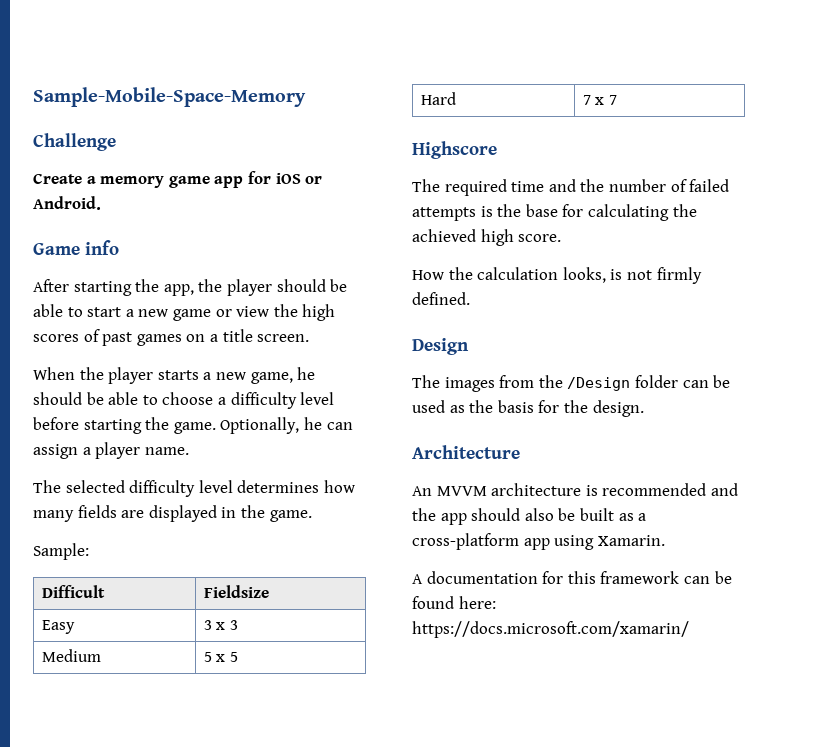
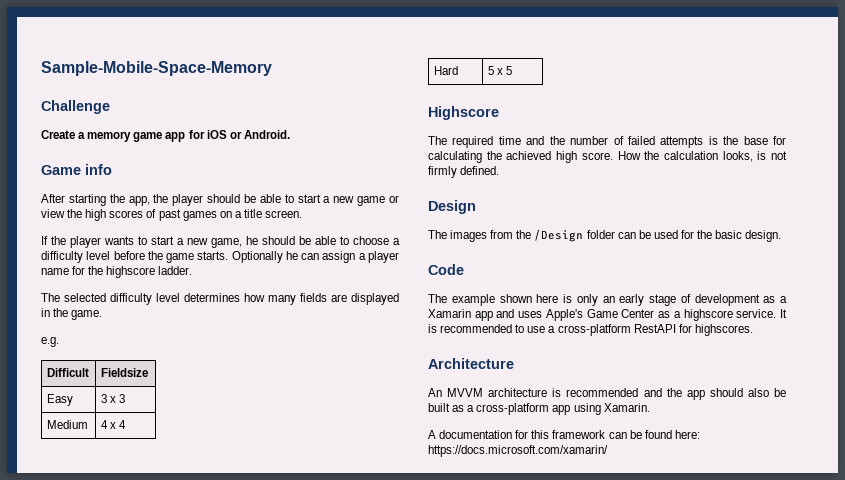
- When the player starts a new game, he should be able to choose a difficulty level before starting the game. Optionally, he can assign a player name.
+ If the player wants to start a new game, he should be able to choose a difficulty level before the game starts. Optionally he can assign a player name for the highscore ladder.
- Sample:
+ e.g.
- Medium | 5 x 5
+ Medium | 4 x 4
+ Hard | 5 x 5
- Hard | 7 x 7
- The required time and the number of failed attempts is the base for calculating the achieved high score.
- How the calculation looks, is not firmly defined.
+ The required time and the number of failed attempts is the base for calculating the achieved high score. How the calculation looks, is not firmly defined.
- The images from the /Design folder can be used as the basis for the design.
+ The images from the /Design folder can be used for the basic design.
+ Code
+ The example shown here is only an early stage of development as a Xamarin app and uses Apple's Game Center as a highscore service. It is recommended to use a cross-platform RestAPI for highscores.

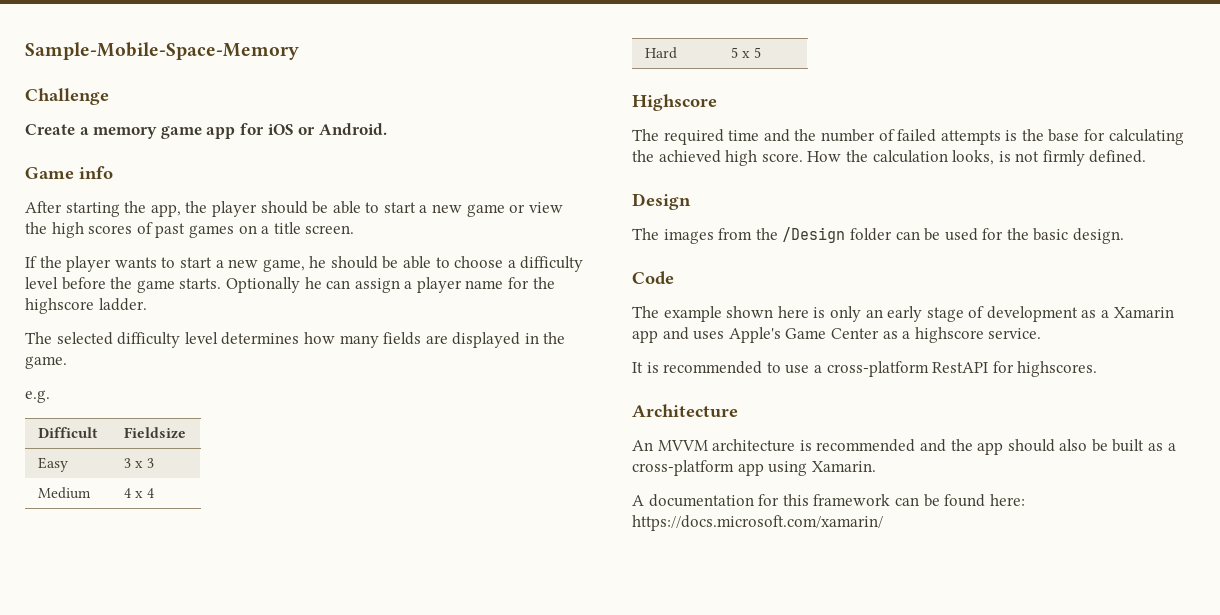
- The example shown here is only an early stage of development as a Xamarin app and uses Apple's Game Center as a highscore service. It is recommended to use a cross-platform RestAPI for highscores.
+ The example shown here is only an early stage of development as a Xamarin app and uses Apple's Game Center as a highscore service.
+ It is recommended to use a cross-platform RestAPI for highscores.

